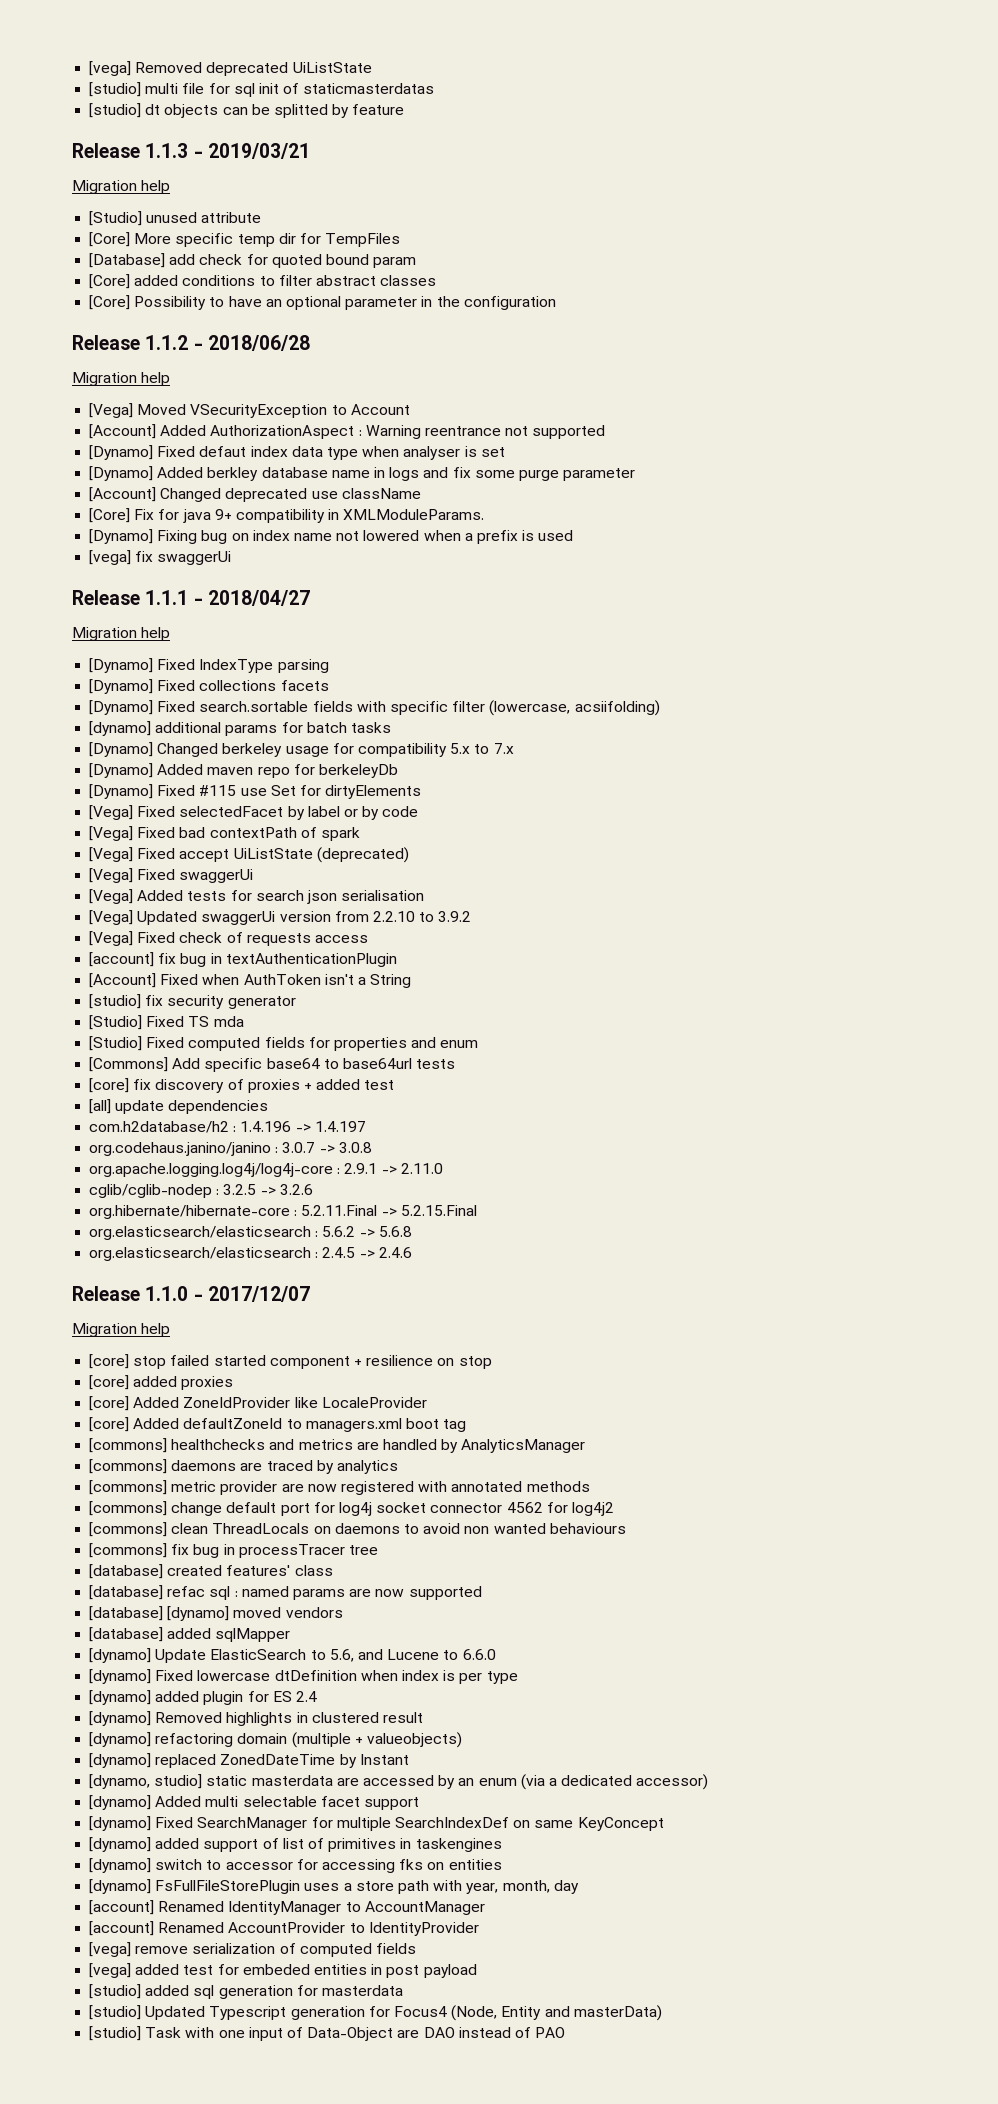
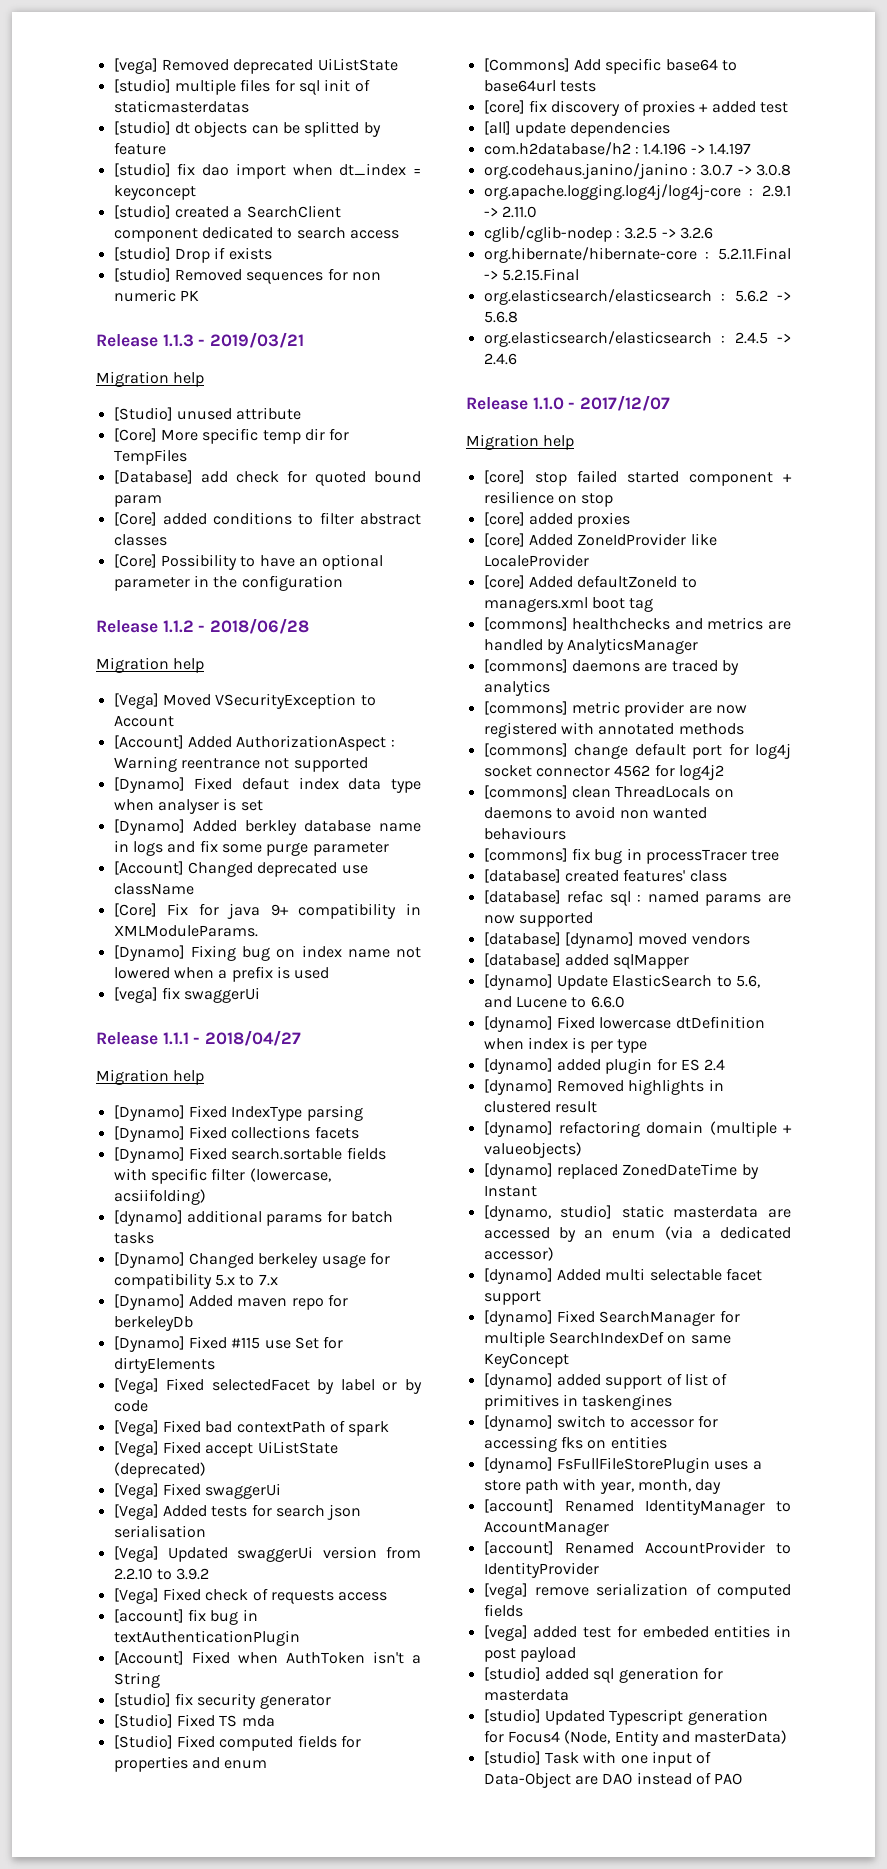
- [studio] multi file for sql init of staticmasterdatas
+ [studio] multiple files for sql init of staticmasterdatas
+ [studio] fix dao import when dt_index = keyconcept
+ [studio] created a SearchClient component dedicated to search access
+ [studio] Drop if exists
+ [studio] Removed sequences for non numeric PK

